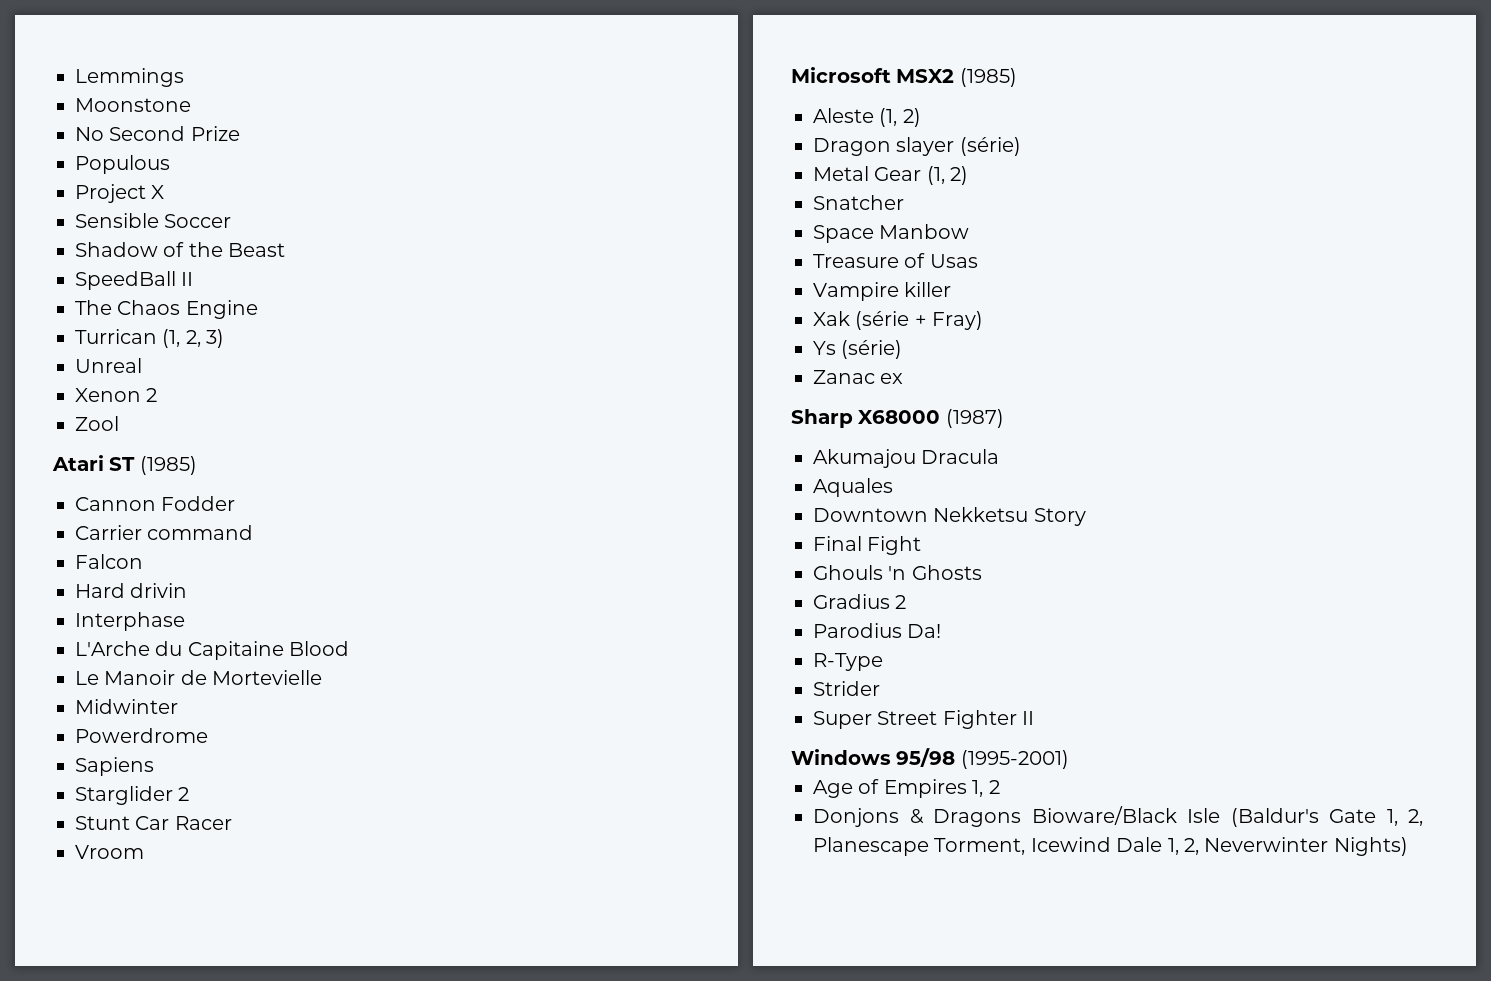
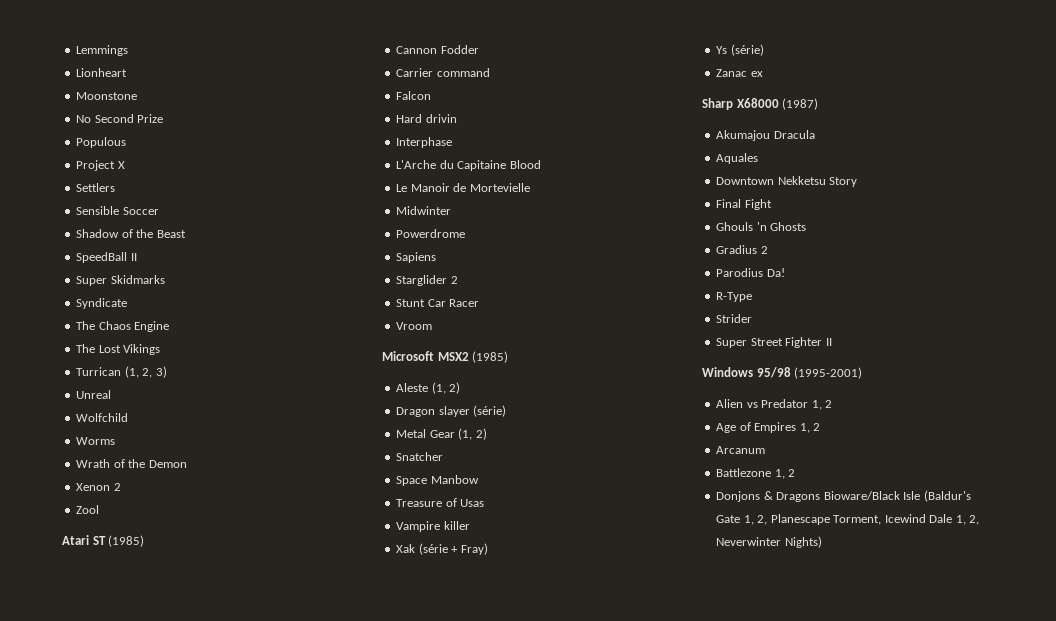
+ Lionheart
+ Settlers
+ Super Skidmarks
+ Syndicate
+ The Lost Vikings
+ Wolfchild
+ Worms
+ Wrath of the Demon
+ Alien vs Predator 1, 2
+ Arcanum
+ Battlezone 1, 2

